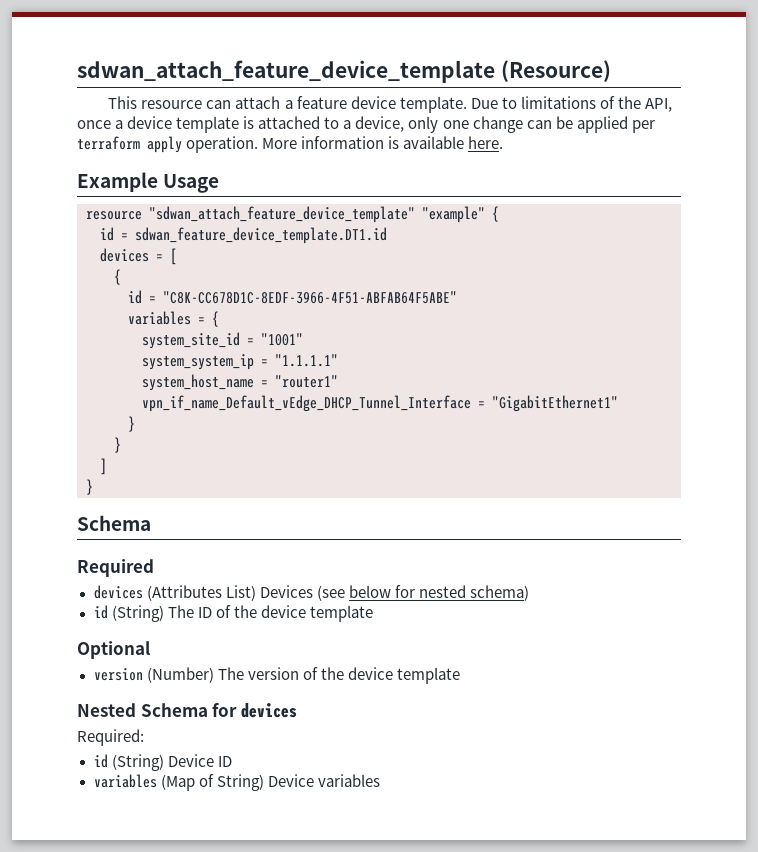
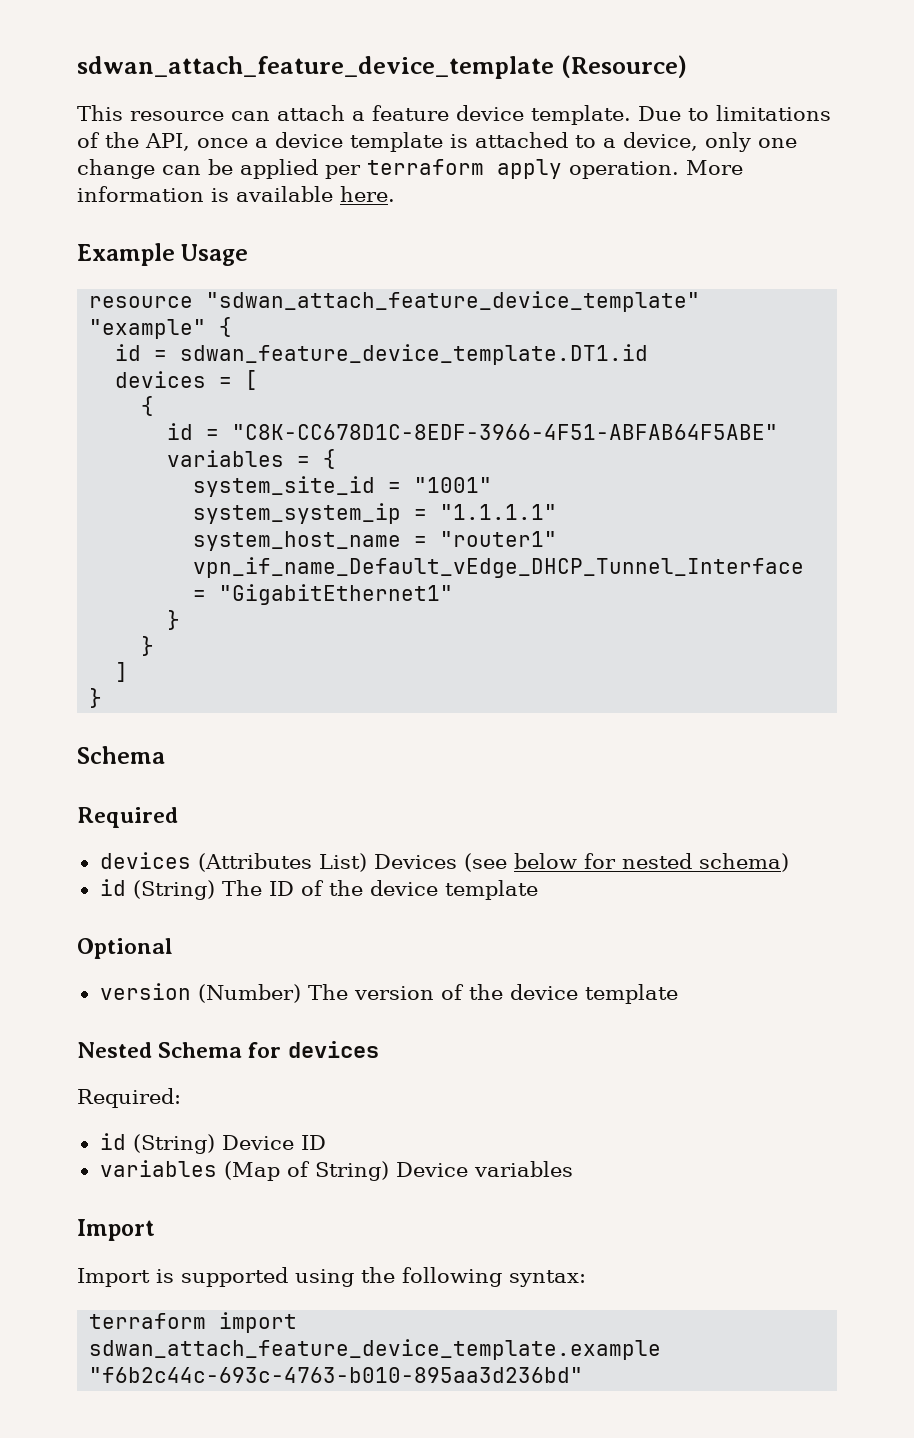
  variables (Map of String) Device variables
+ Import
+ Import is supported using the following syntax:
+ terraform import sdwan_attach_feature_device_template.example "f6b2c44c-693c-4763-b010-895aa3d236bd"

